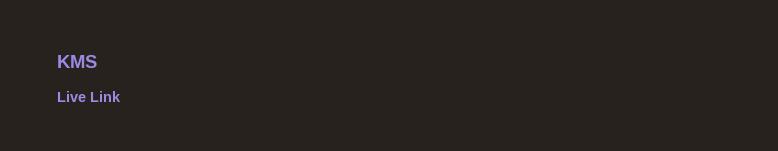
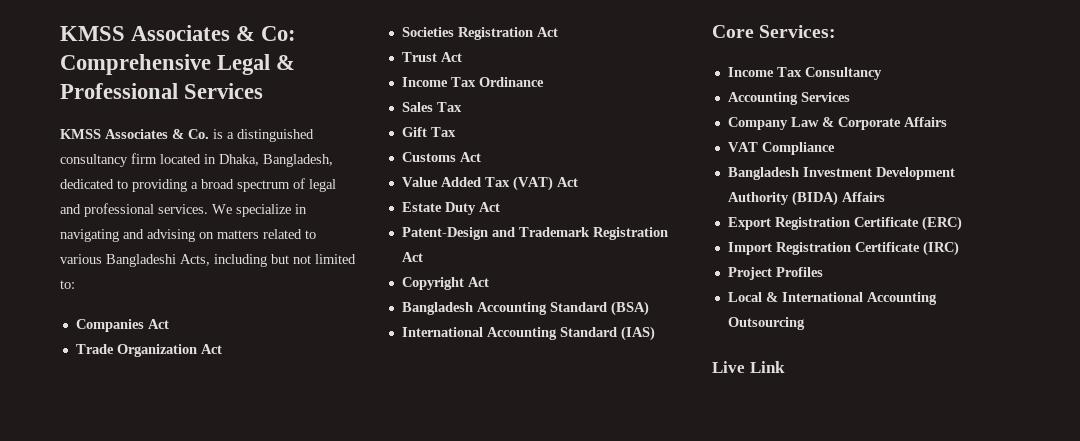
- KMS
+ KMSS Associates & Co: Comprehensive Legal & Professional Services
+ KMSS Associates & Co. is a distinguished consultancy firm located in Dhaka, Bangladesh, dedicated to providing a broad spectrum of legal and professional services. We specialize in navigating and advising on matters related to various Bangladeshi Acts, including but not limited to:
+ Companies Act
+ Trade Organization Act
+ Societies Registration Act
+ Trust Act
+ Income Tax Ordinance
+ Sales Tax
+ Gift Tax
+ Customs Act
+ Value Added Tax (VAT) Act
+ Estate Duty Act
+ Patent-Design and Trademark Registration Act
+ Copyright Act
+ Bangladesh Accounting Standard (BSA)
+ International Accounting Standard (IAS)
+ Core Services:
+ Income Tax Consultancy
+ Accounting Services
+ Company Law & Corporate Affairs
+ VAT Compliance
+ Bangladesh Investment Development Authority (BIDA) Affairs
+ Export Registration Certificate (ERC)
+ Import Registration Certificate (IRC)
+ Project Profiles
+ Local & International Accounting Outsourcing

